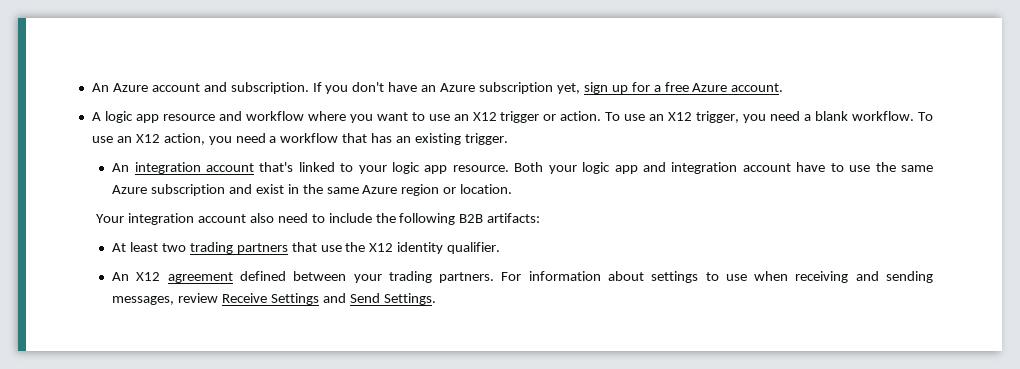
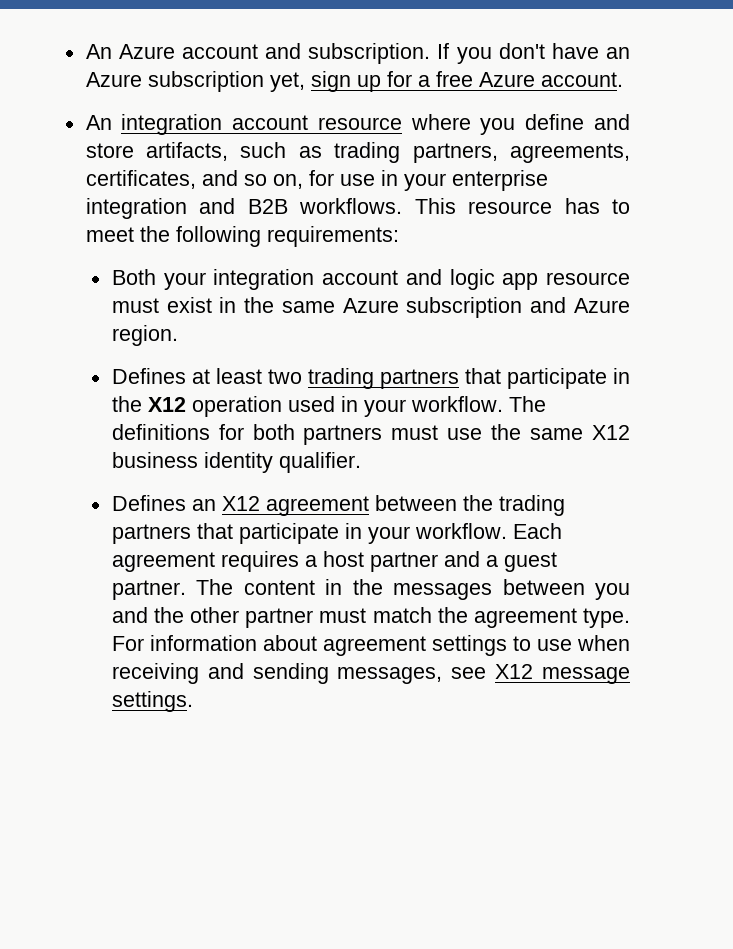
- A logic app resource and workflow where you want to use an X12 trigger or action. To use an X12 trigger, you need a blank workflow. To use an X12 action, you need a workflow that has an existing trigger.
- An integration account that's linked to your logic app resource. Both your logic app and integration account have to use the same Azure subscription and exist in the same Azure region or location.
- Your integration account also need to include the following B2B artifacts:
- At least two trading partners that use the X12 identity qualifier.
- An X12 agreement defined between your trading partners.
+ An integration account resource where you define and store artifacts, such as trading partners, agreements, certificates, and so on, for use in your enterprise integration and B2B workflows. This resource has to meet the following requirements:
+ Both your integration account and logic app resource must exist in the same Azure subscription and Azure region.
+ Defines at least two trading partners that participate in the X12 operation used in your workflow. The definitions for both partners must use the same X12 business identity qualifier.
+ Defines an X12 agreement between the trading partners that participate in your workflow. Each agreement requires a host partner and a guest partner. The content in the messages between you and the other partner must match the agreement type.
- For information about settings to use when receiving and sending messages, review Receive Settings and Send Settings.
+ For information about agreement settings to use when receiving and sending messages, see X12 message settings.

